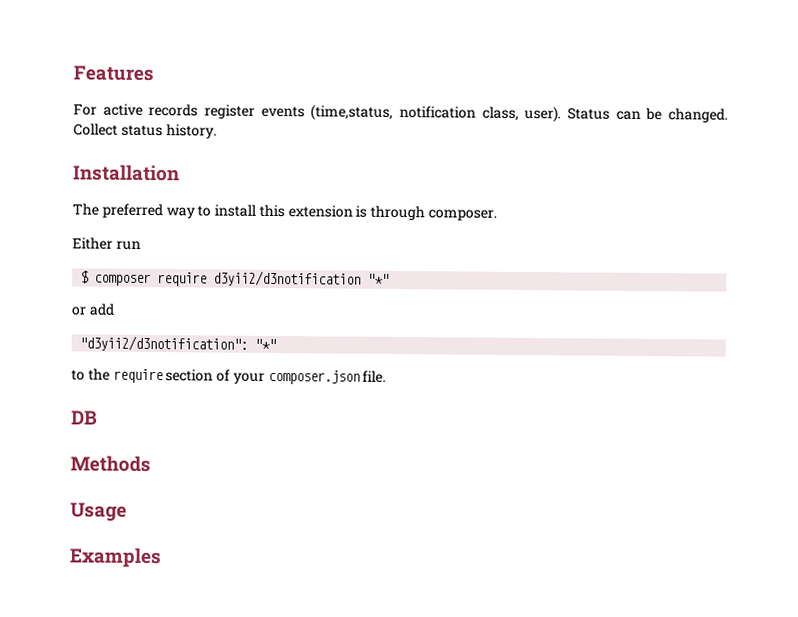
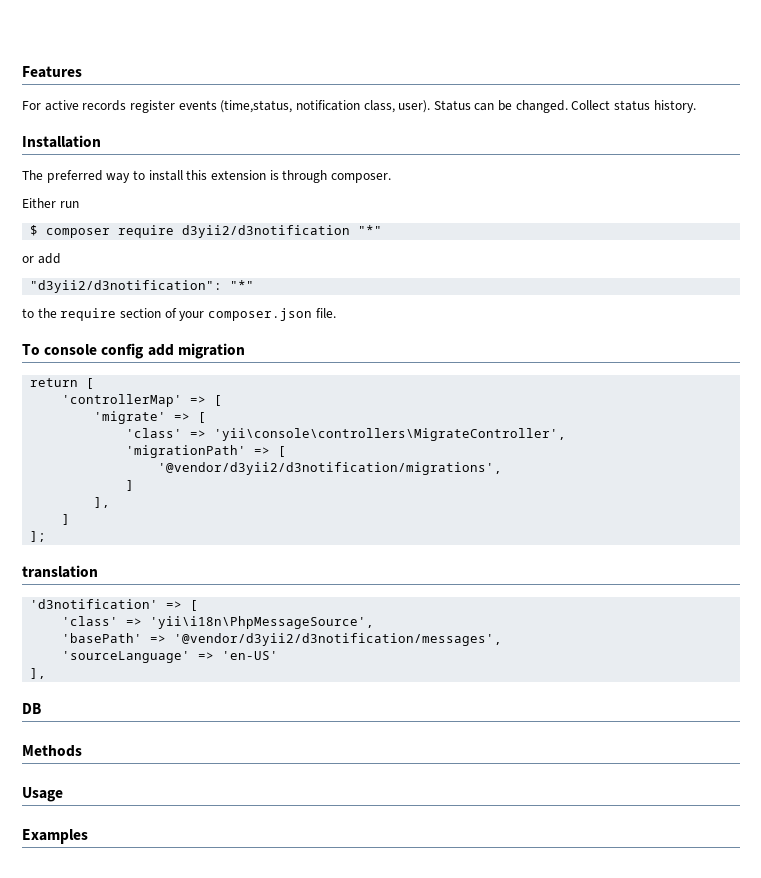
+ To console config add migration
+ return [
+ 'controllerMap' => [
+ 'migrate' => [
+ 'class' => 'yii\console\controllers\MigrateController',
+ 'migrationPath' => [
+ '@vendor/d3yii2/d3notification/migrations',
+ ]
+ ],
+ ]
+ ];
+ translation
+ 'd3notification' => [
+ 'class' => 'yii\i18n\PhpMessageSource',
+ 'basePath' => '@vendor/d3yii2/d3notification/messages',
+ 'sourceLanguage' => 'en-US'
+ ],

